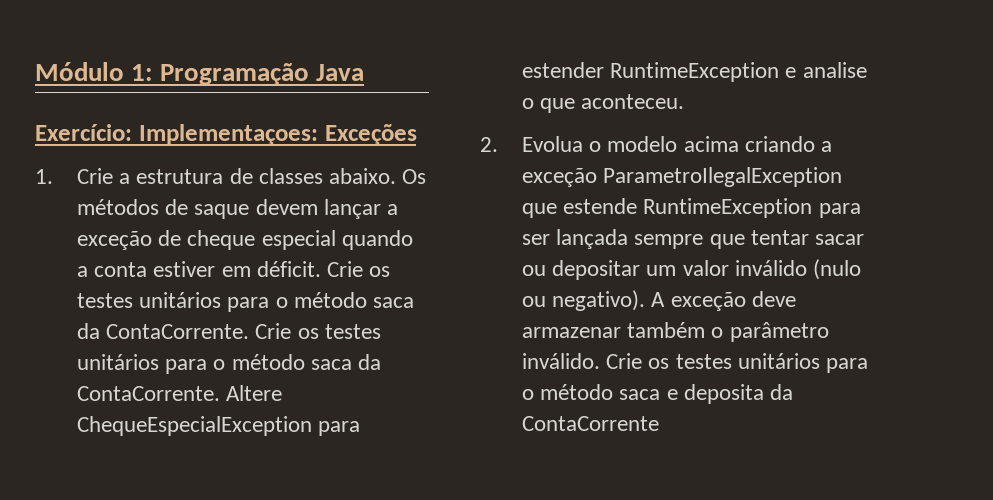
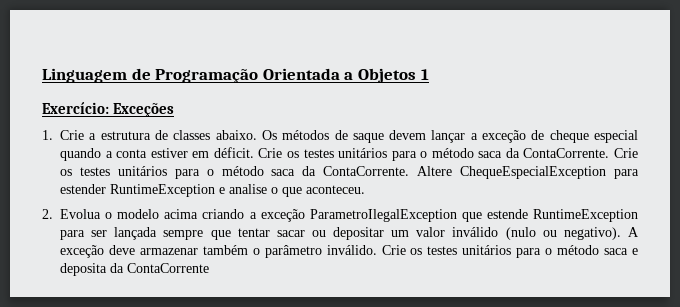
- Módulo 1: Programação Java
+ Linguagem de Programação Orientada a Objetos 1
- Exercício: Implementaçoes: Exceções
+ Exercício: Exceções

